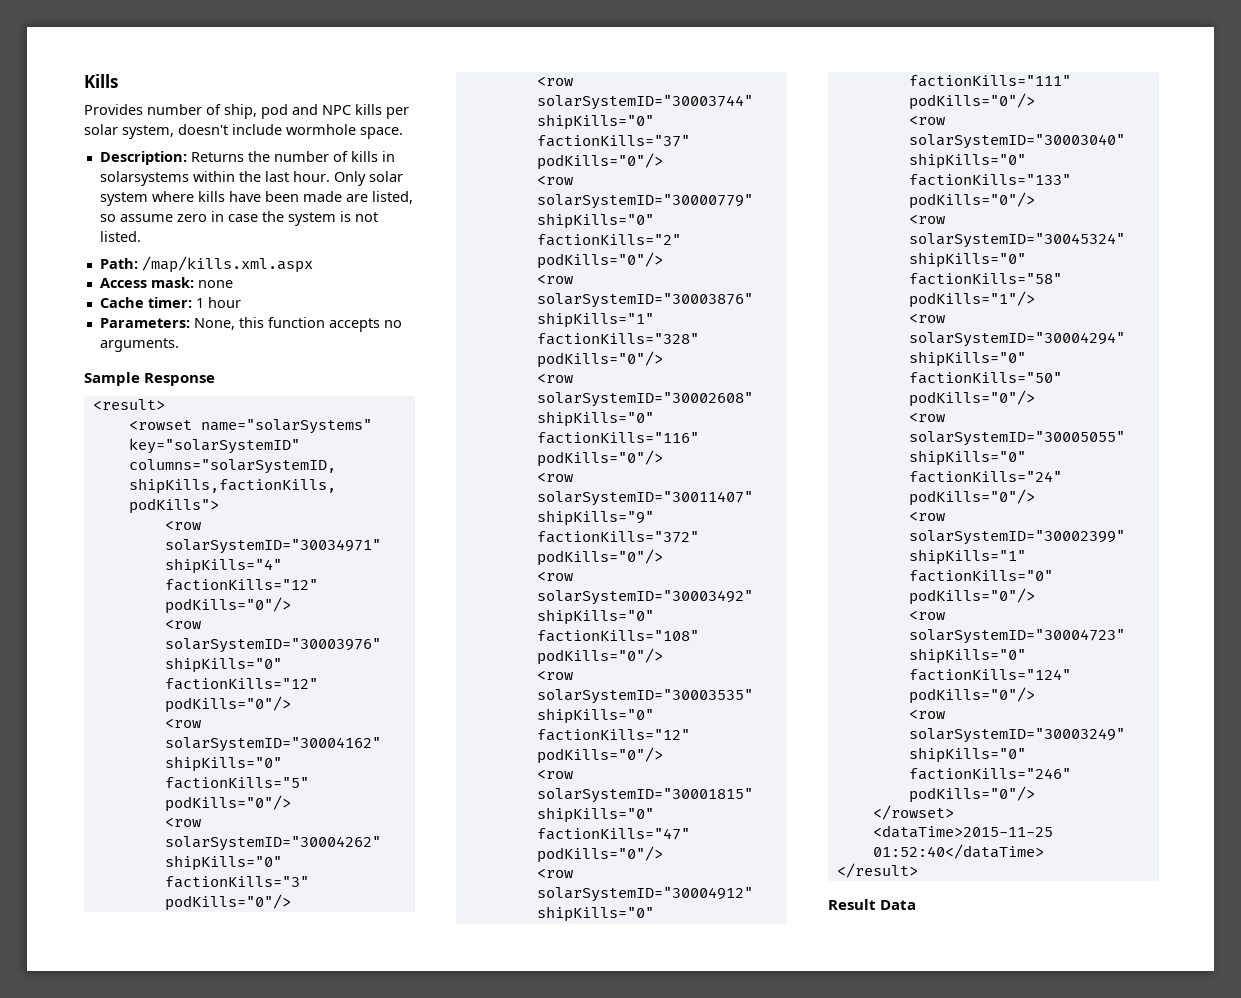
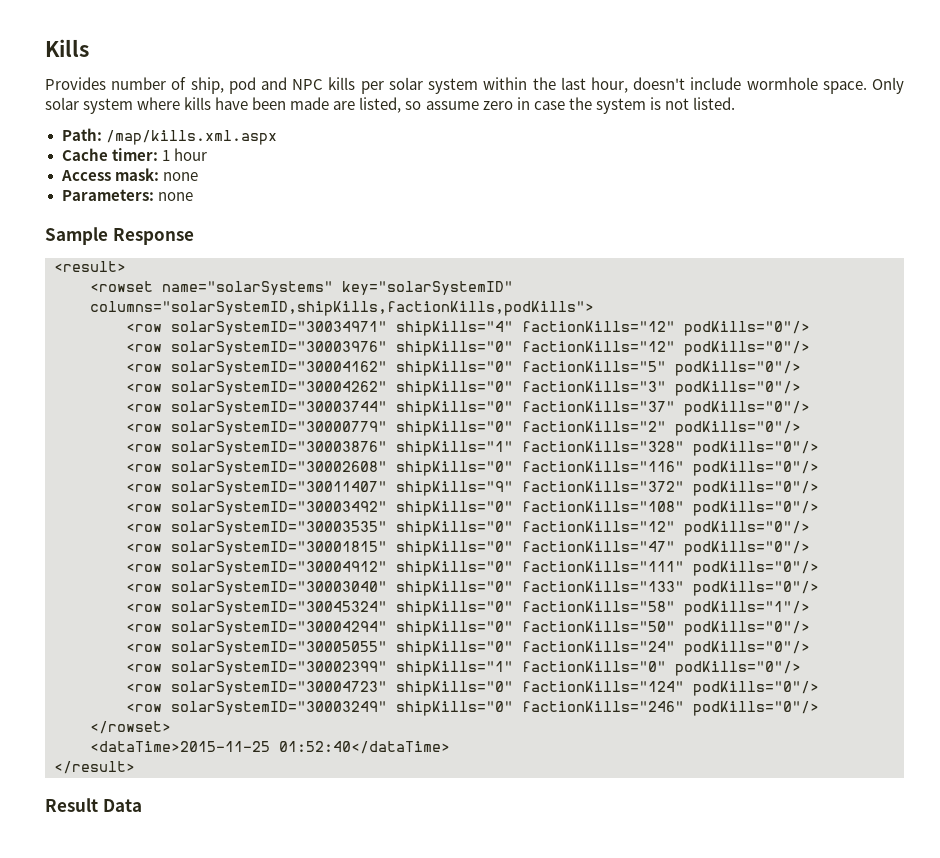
- Provides number of ship, pod and NPC kills per solar system, doesn't include wormhole space.
- Description: Returns the number of kills in solarsystems within the last hour.
+ Provides number of ship, pod and NPC kills per solar system within the last hour, doesn't include wormhole space.
- Access mask: none
- Parameters: None, this function accepts no arguments.
+ Access mask: none
+ Parameters: none

